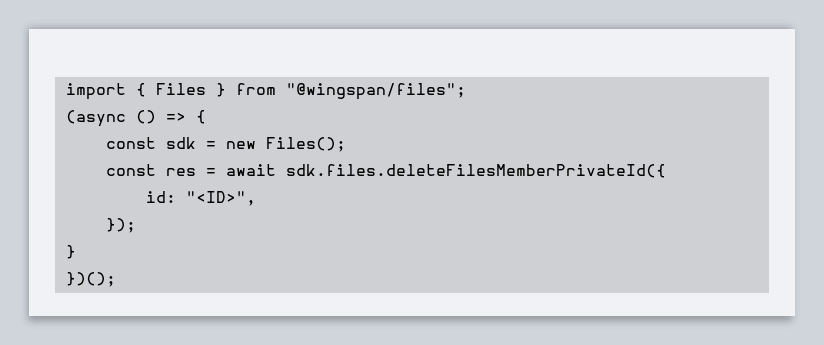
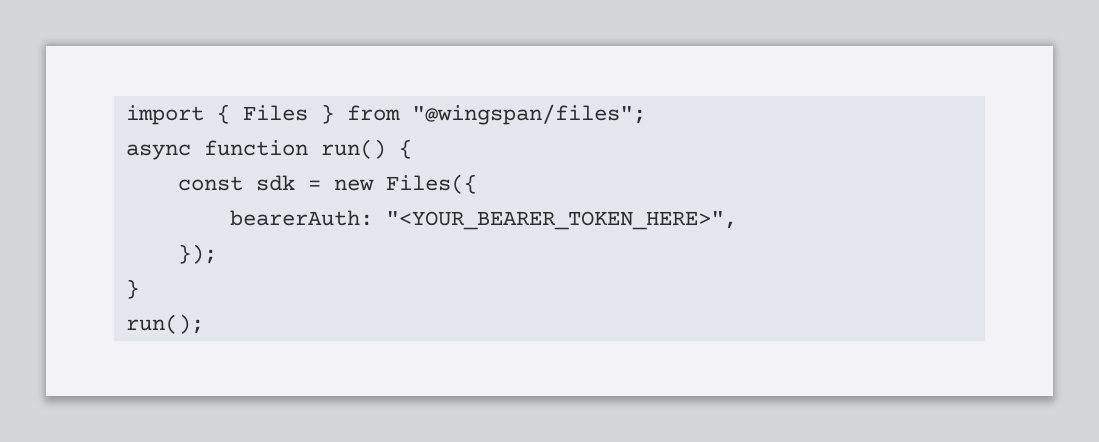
- (async () => {
+ async function run() {
- const sdk = new Files();
- const res = await sdk.files.deleteFilesMemberPrivateId({
- id: "<ID>",
+ const sdk = new Files({
+ bearerAuth: "<YOUR_BEARER_TOKEN_HERE>",
- })();
+ run();

